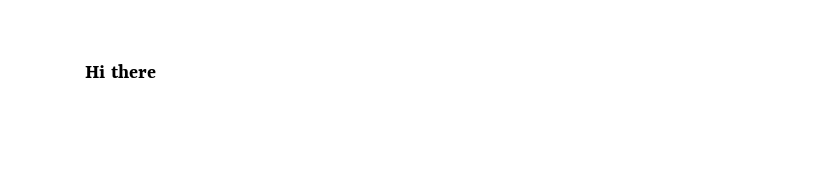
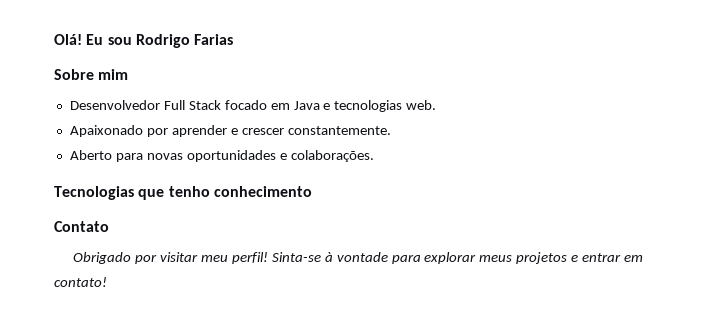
- Hi there
+ Olá! Eu sou Rodrigo Farias
+ Sobre mim
+ Desenvolvedor Full Stack focado em Java e tecnologias web.
+ Apaixonado por aprender e crescer constantemente.
+ Aberto para novas oportunidades e colaborações.
+ Tecnologias que tenho conhecimento
+ Contato
+ Obrigado por visitar meu perfil! Sinta-se à vontade para explorar meus projetos e entrar em contato!

